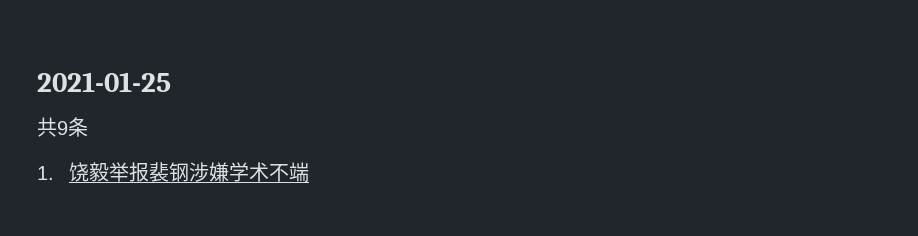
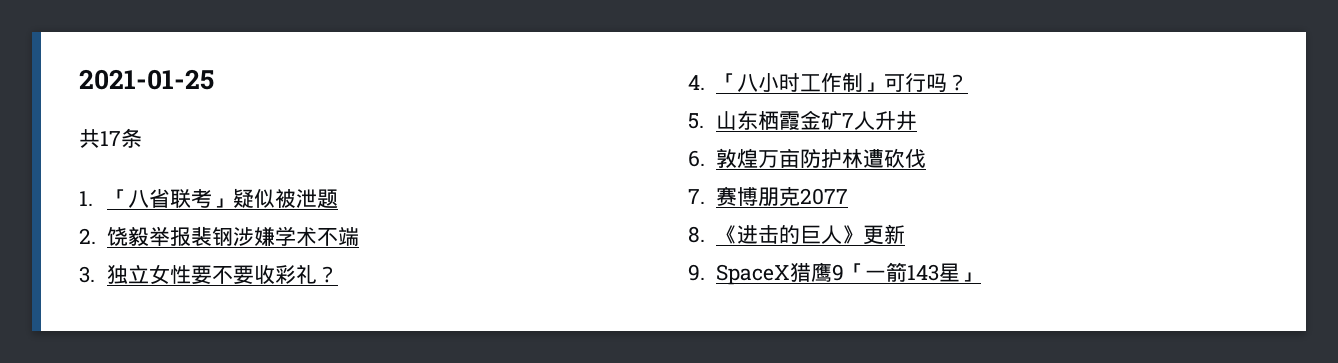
- 共9条
+ 共17条
- 1.饶毅举报裴钢涉嫌学术不端
+ 1.「八省联考」疑似被泄题
+ 2.饶毅举报裴钢涉嫌学术不端
+ 3.独立女性要不要收彩礼？
+ 4.「八小时工作制」可行吗？
+ 5.山东栖霞金矿7人升井
+ 6.敦煌万亩防护林遭砍伐
+ 7.赛博朋克2077
+ 8.《进击的巨人》更新
+ 9. SpaceX猎鹰9「一箭143星」

